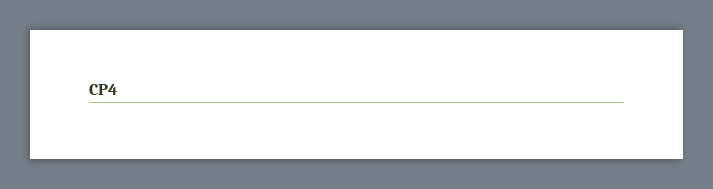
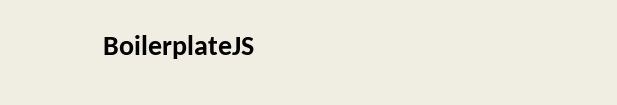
- CP4
+ BoilerplateJS

